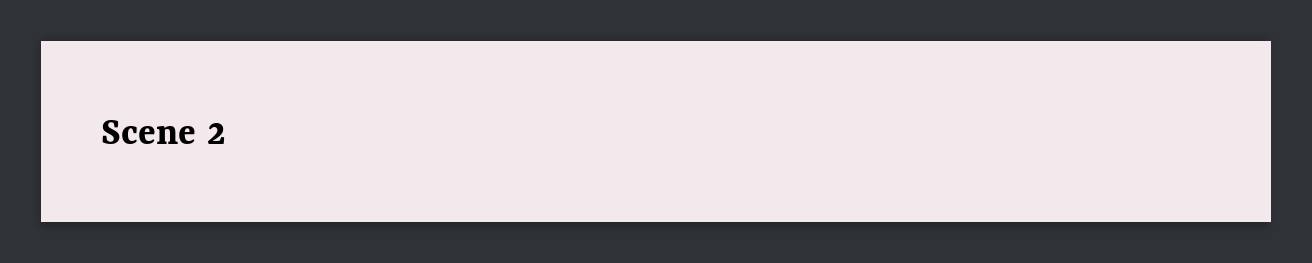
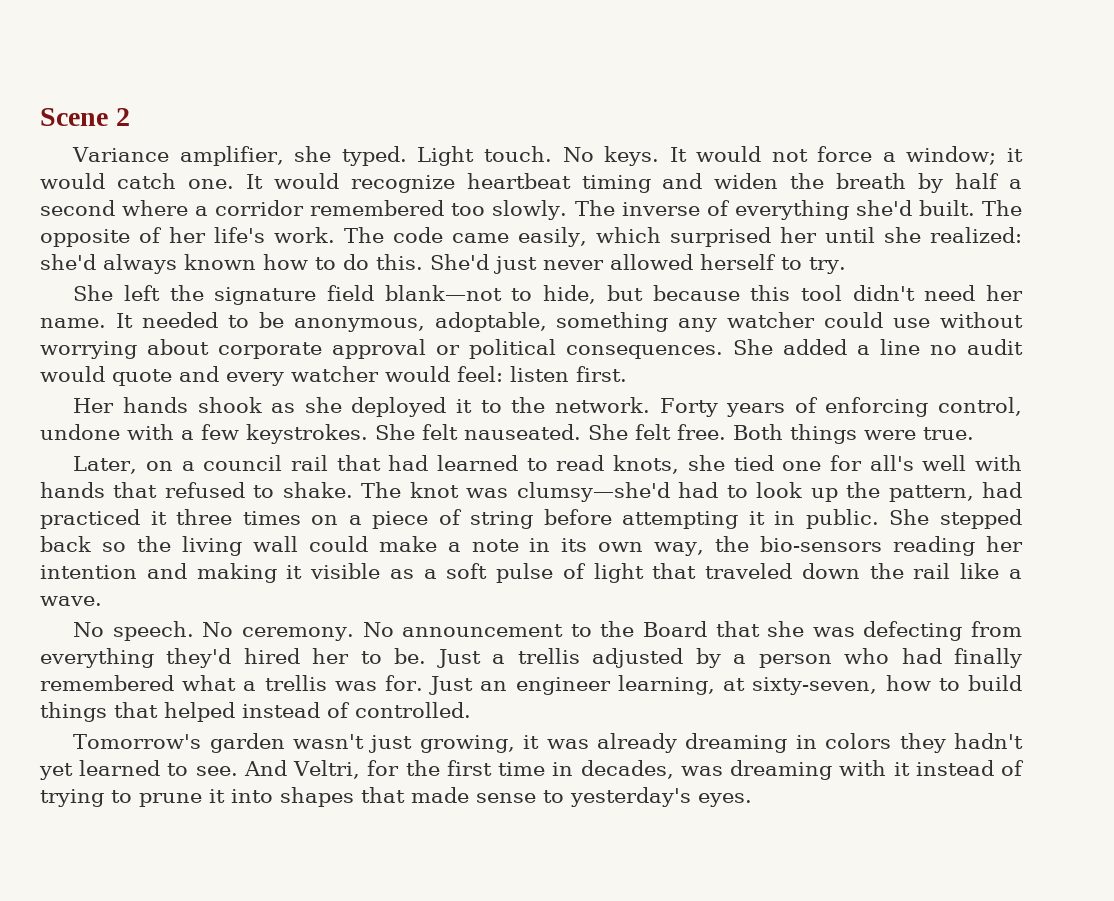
+ Variance amplifier, she typed. Light touch. No keys. It would not force a window; it would catch one. It would recognize heartbeat timing and widen the breath by half a second where a corridor remembered too slowly. The inverse of everything she'd built. The opposite of her life's work. The code came easily, which surprised her until she realized: she'd always known how to do this. She'd just never allowed herself to try.
+ She left the signature field blank—not to hide, but because this tool didn't need her name. It needed to be anonymous, adoptable, something any watcher could use without worrying about corporate approval or political consequences. She added a line no audit would quote and every watcher would feel: listen first.
+ Her hands shook as she deployed it to the network. Forty years of enforcing control, undone with a few keystrokes. She felt nauseated. She felt free. Both things were true.
+ Later, on a council rail that had learned to read knots, she tied one for all's well with hands that refused to shake. The knot was clumsy—she'd had to look up the pattern, had practiced it three times on a piece of string before attempting it in public. She stepped back so the living wall could make a note in its own way, the bio-sensors reading her intention and making it visible as a soft pulse of light that traveled down the rail like a wave.
+ No speech. No ceremony. No announcement to the Board that she was defecting from everything they'd hired her to be. Just a trellis adjusted by a person who had finally remembered what a trellis was for. Just an engineer learning, at sixty-seven, how to build things that helped instead of controlled.
+ Tomorrow's garden wasn't just growing, it was already dreaming in colors they hadn't yet learned to see. And Veltri, for the first time in decades, was dreaming with it instead of trying to prune it into shapes that made sense to yesterday's eyes.

